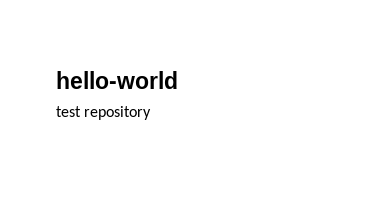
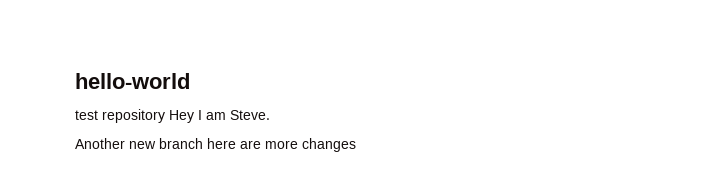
- test repository
+ test repository Hey I am Steve.
+ Another new branch here are more changes

